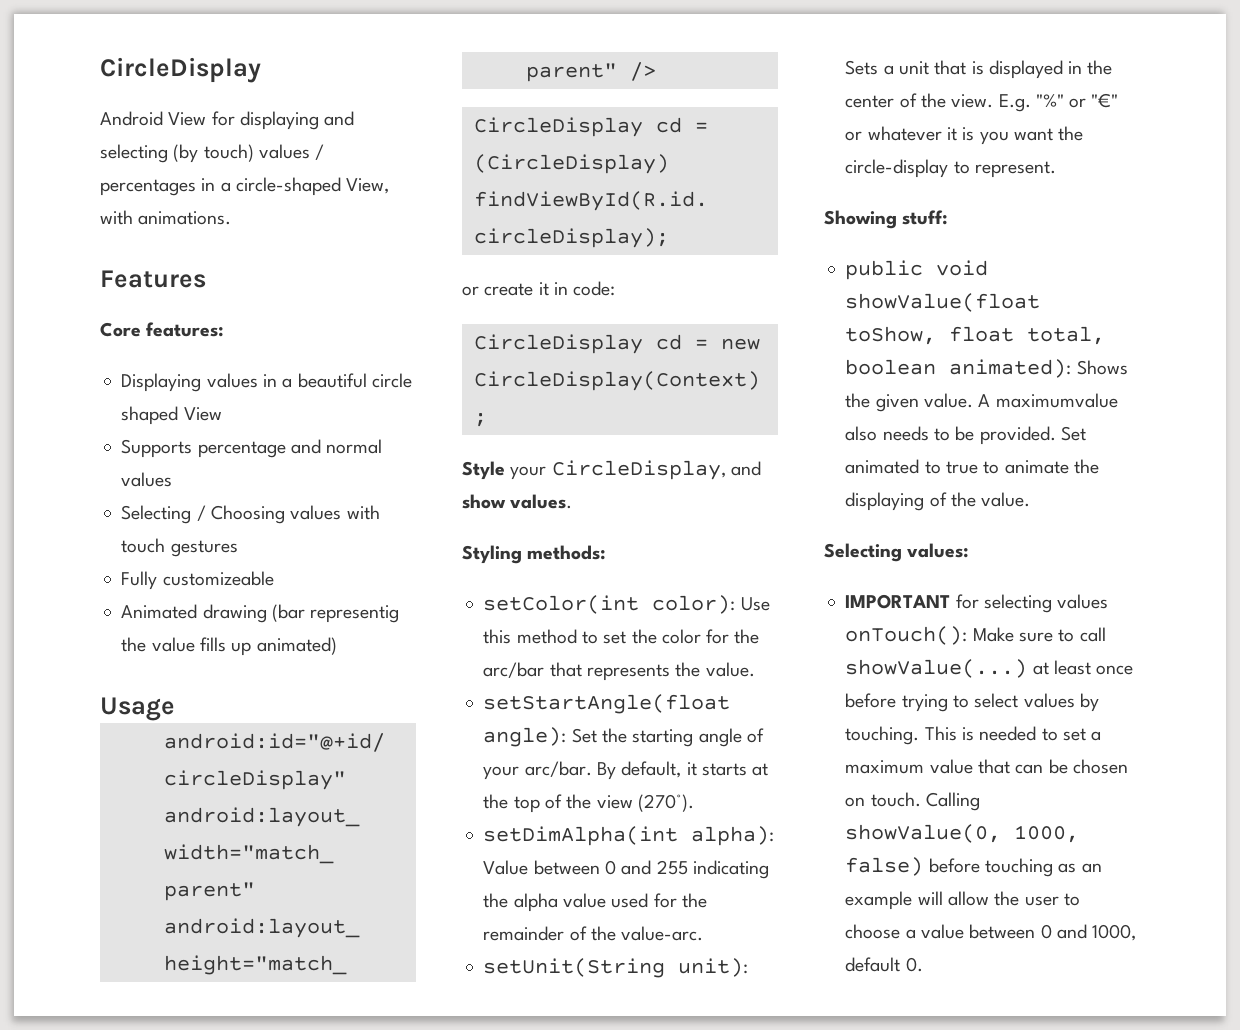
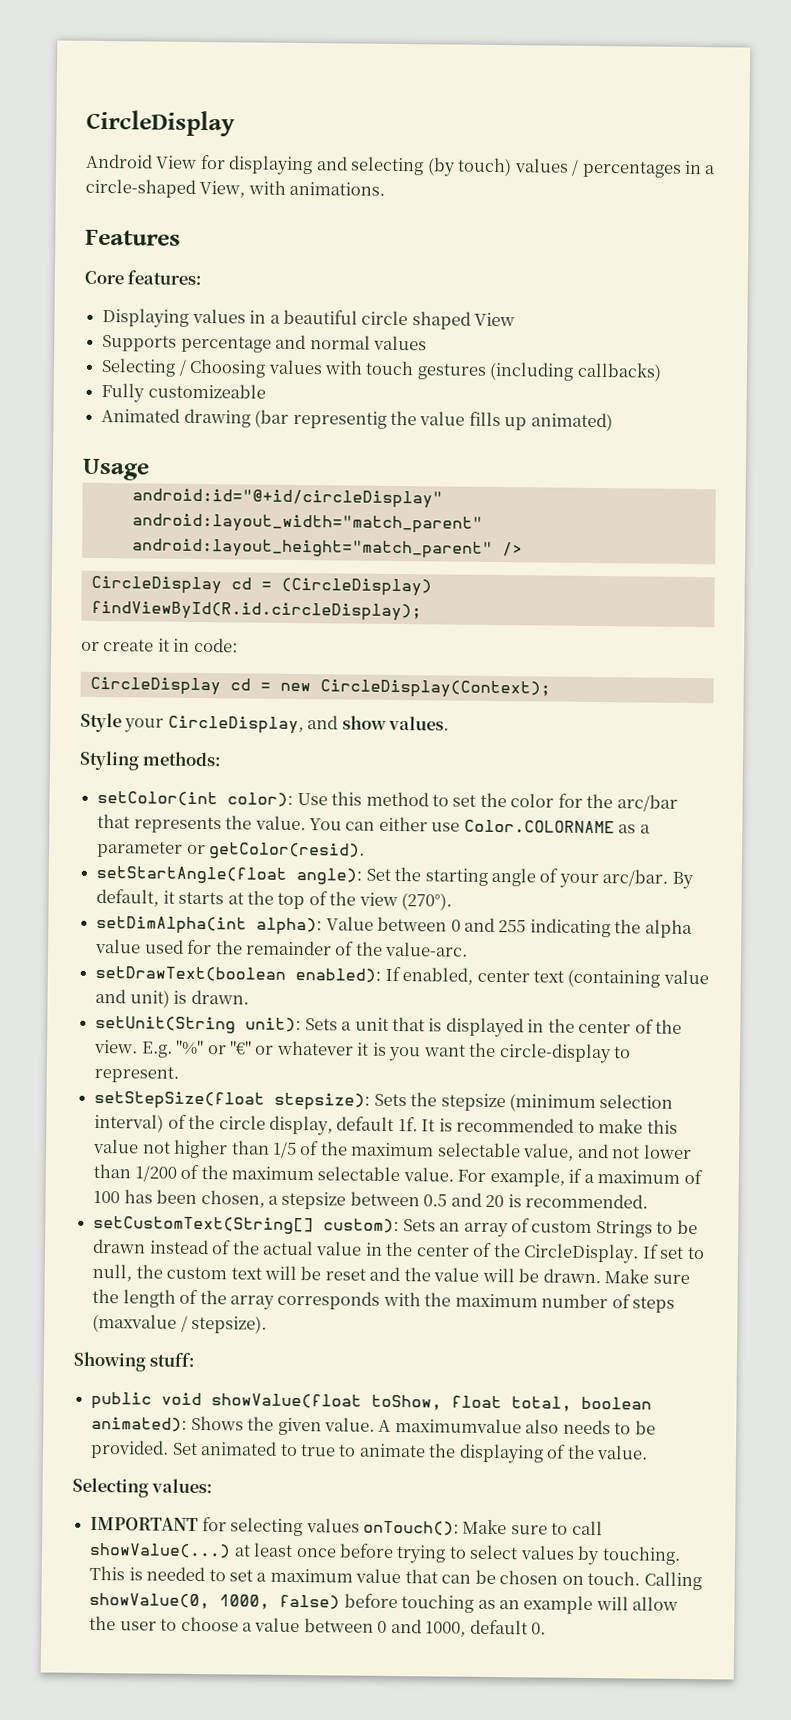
- Selecting / Choosing values with touch gestures
+ Selecting / Choosing values with touch gestures (including callbacks)
+ You can either use Color.COLORNAME as a parameter or getColor(resid).
+ setDrawText(boolean enabled): If enabled, center text (containing value and unit) is drawn.
+ setStepSize(float stepsize): Sets the stepsize (minimum selection interval) of the circle display, default 1f. It is recommended to make this value not higher than 1/5 of the maximum selectable value, and not lower than 1/200 of the maximum selectable value. For example, if a maximum of 100 has been chosen, a stepsize between 0.5 and 20 is recommended.
+ setCustomText(String[] custom): Sets an array of custom Strings to be drawn instead of the actual value in the center of the CircleDisplay. If set to null, the custom text will be reset and the value will be drawn. Make sure the length of the array corresponds with the maximum number of steps (maxvalue / stepsize).

